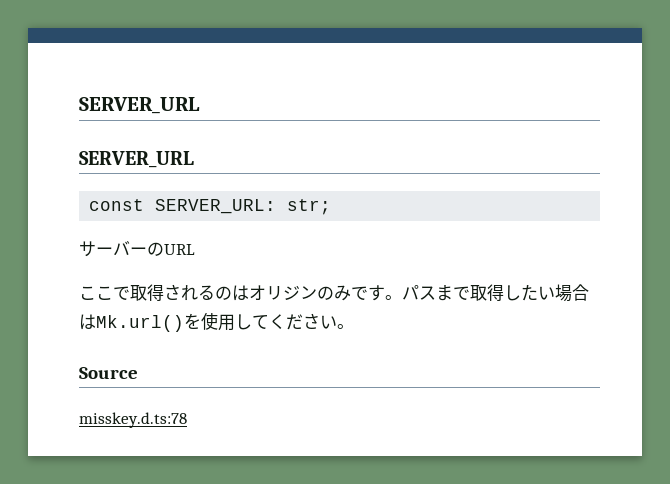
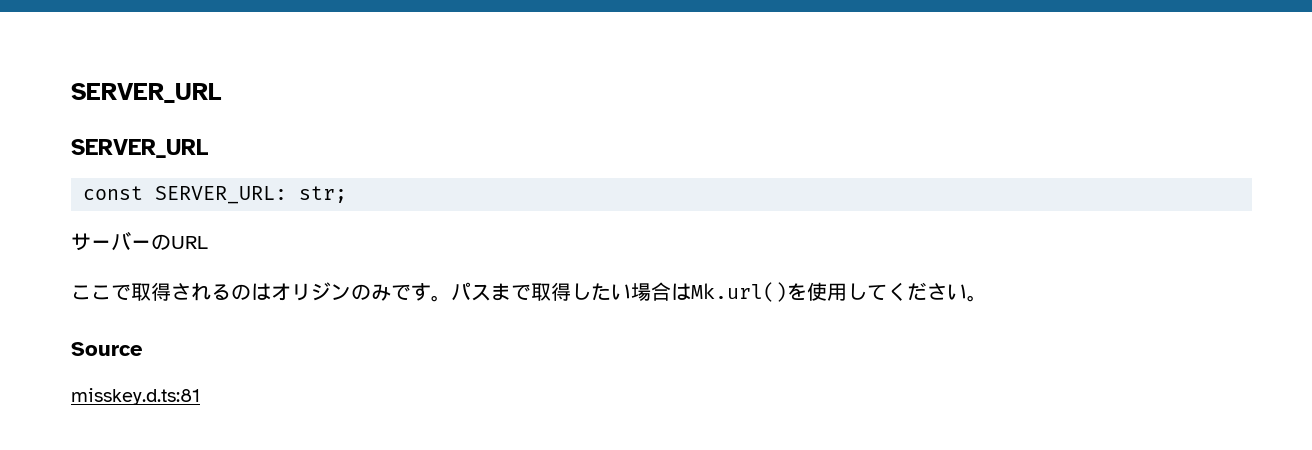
- misskey.d.ts:78
+ misskey.d.ts:81

